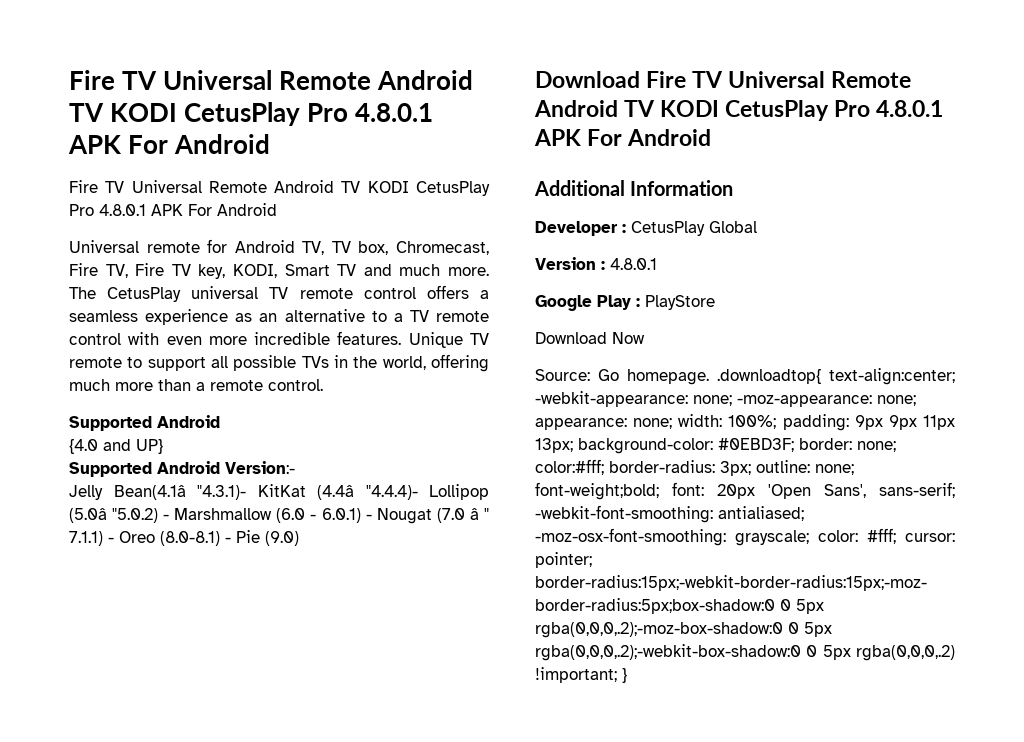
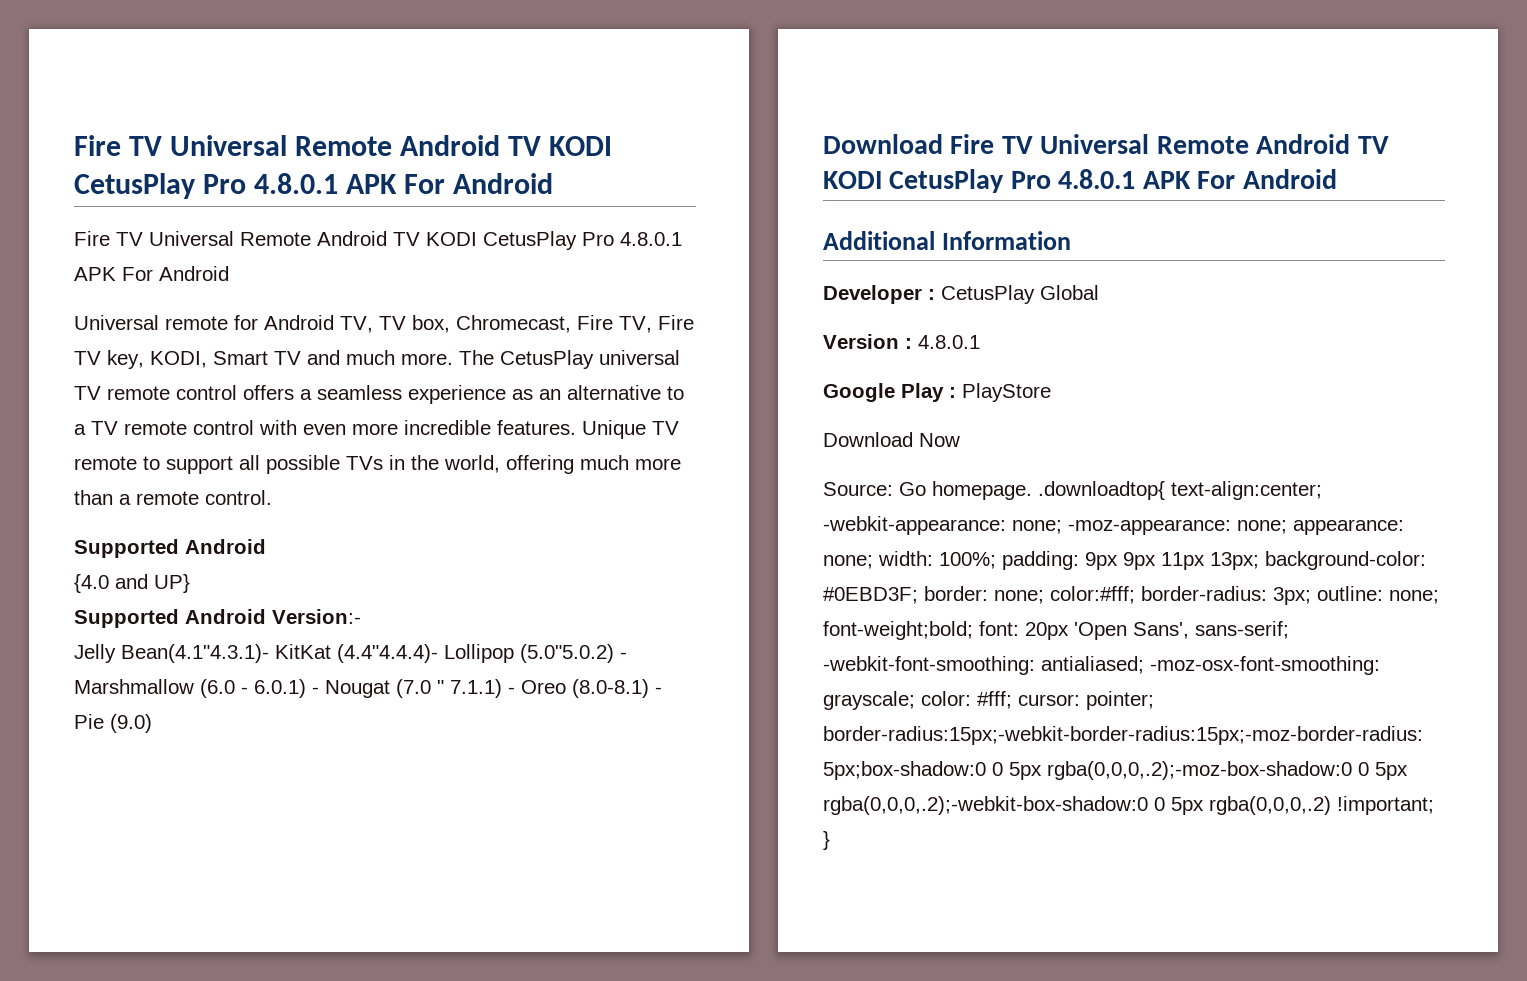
- Jelly Bean(4.1â "4.3.1)- KitKat (4.4â "4.4.4)- Lollipop (5.0â "5.0.2) - Marshmallow (6.0 - 6.0.1) - Nougat (7.0 â " 7.1.1) - Oreo (8.0-8.1) - Pie (9.0)
+ Jelly Bean(4.1"4.3.1)- KitKat (4.4"4.4.4)- Lollipop (5.0"5.0.2) - Marshmallow (6.0 - 6.0.1) - Nougat (7.0 " 7.1.1) - Oreo (8.0-8.1) - Pie (9.0)

